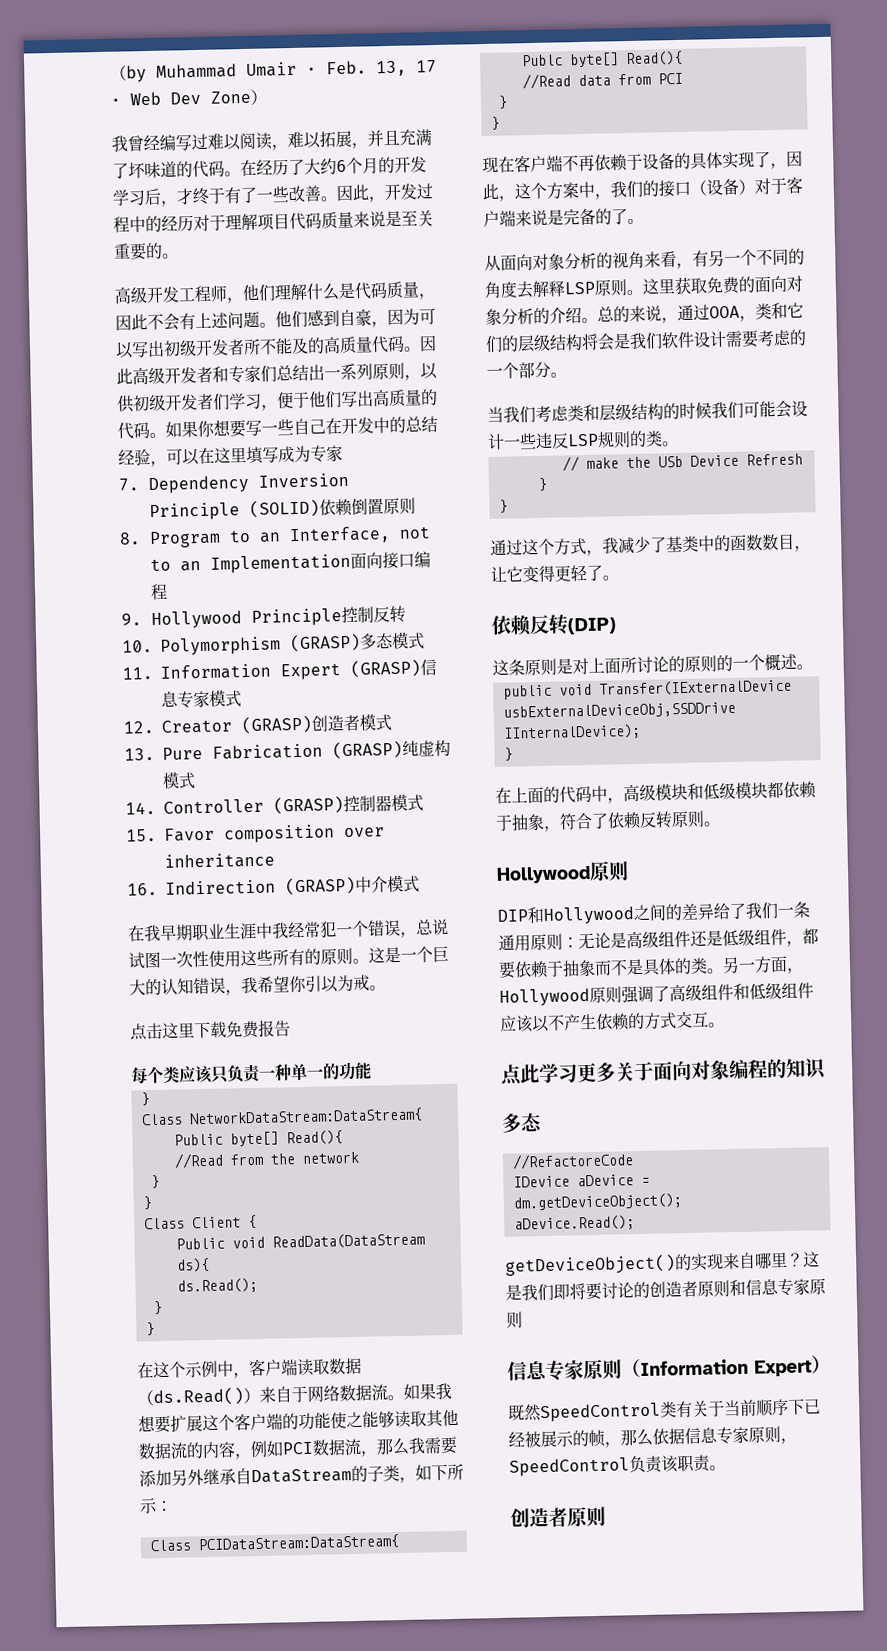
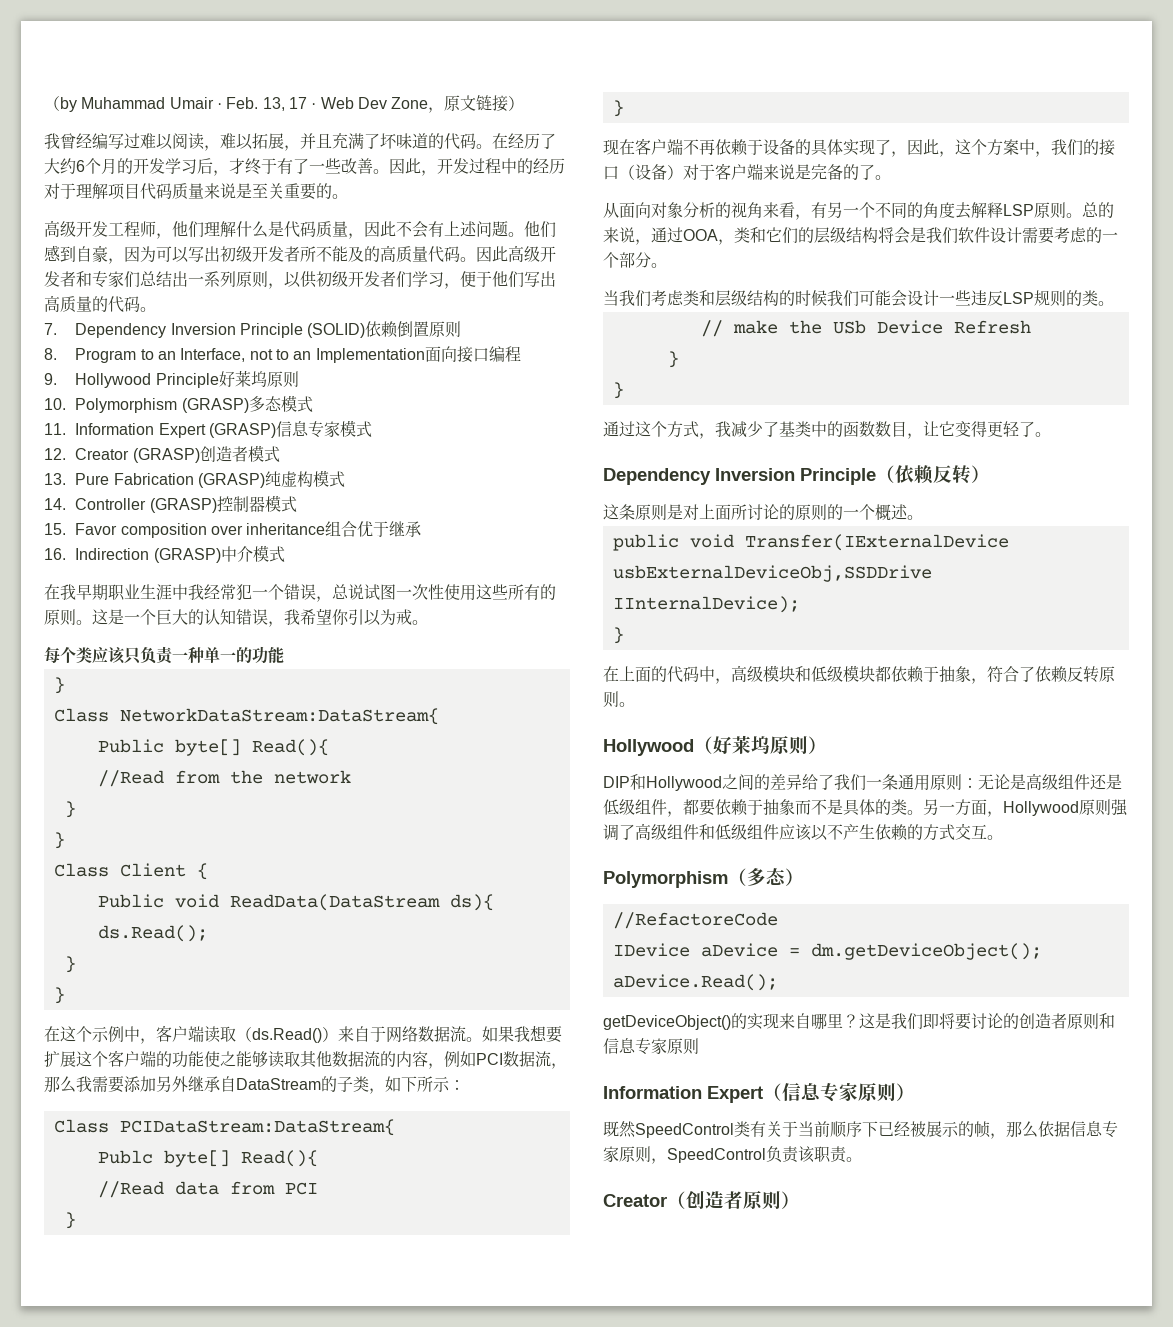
- （by Muhammad Umair · Feb. 13, 17 · Web Dev Zone）
+ （by Muhammad Umair · Feb. 13, 17 · Web Dev Zone，原文链接）
- 如果你想要写一些自己在开发中的总结经验，可以在这里填写成为专家
- 9. Hollywood Principle控制反转
+ 9. Hollywood Principle好莱坞原则
- 15. Favor composition over inheritance
+ 15. Favor composition over inheritance组合优于继承
- 点击这里下载免费报告
- 在这个示例中，客户端读取数据（ds.Read()）来自于网络数据流。
+ 在这个示例中，客户端读取（ds.Read()）来自于网络数据流。
- 这里获取免费的面向对象分析的介绍。
- 依赖反转(DIP)
+ Dependency Inversion Principle（依赖反转）
  在上面的代码中，高级模块和低级模块都依赖于抽象，符合了依赖反转原则。
- Hollywood原则
+ Hollywood（好莱坞原则）
- 点此学习更多关于面向对象编程的知识
- 多态
+ Polymorphism（多态）
- 信息专家原则（Information Expert）
+ Information Expert（信息专家原则）
  既然SpeedControl类有关于当前顺序下已经被展示的帧，那么依据信息专家原则，SpeedControl负责该职责。
- 创造者原则
+ Creator（创造者原则）

